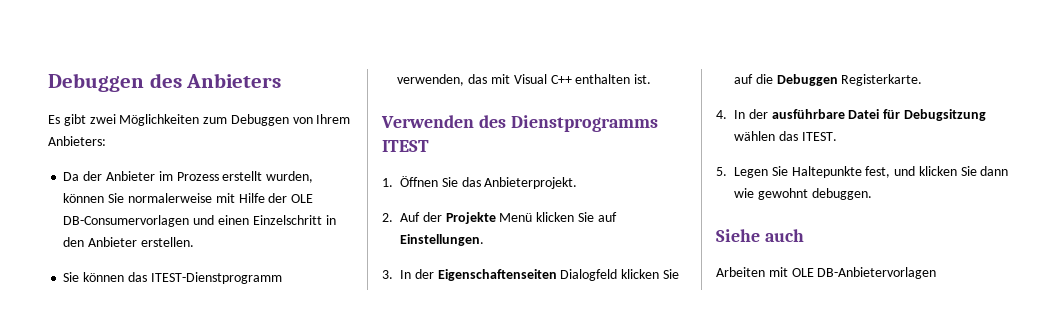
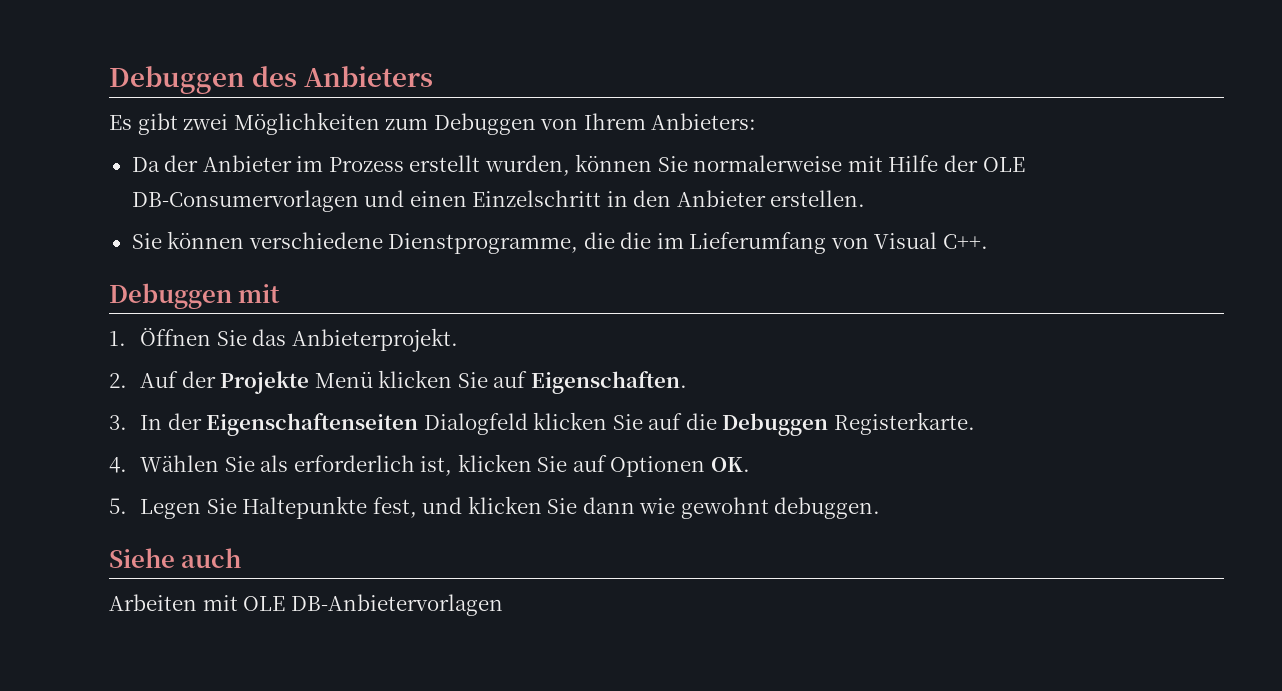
- Sie können das ITEST-Dienstprogramm verwenden, das mit Visual C++ enthalten ist.
- Verwenden des Dienstprogramms ITEST
+ Sie können verschiedene Dienstprogramme, die die im Lieferumfang von Visual C++.
+ Debuggen mit
- 2. Auf der Projekte Menü klicken Sie auf Einstellungen.
+ 2. Auf der Projekte Menü klicken Sie auf Eigenschaften.
- 4. In der ausführbare Datei für Debugsitzung wählen das ITEST.
+ 4. Wählen Sie als erforderlich ist, klicken Sie auf Optionen OK.

